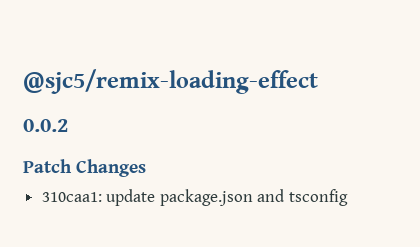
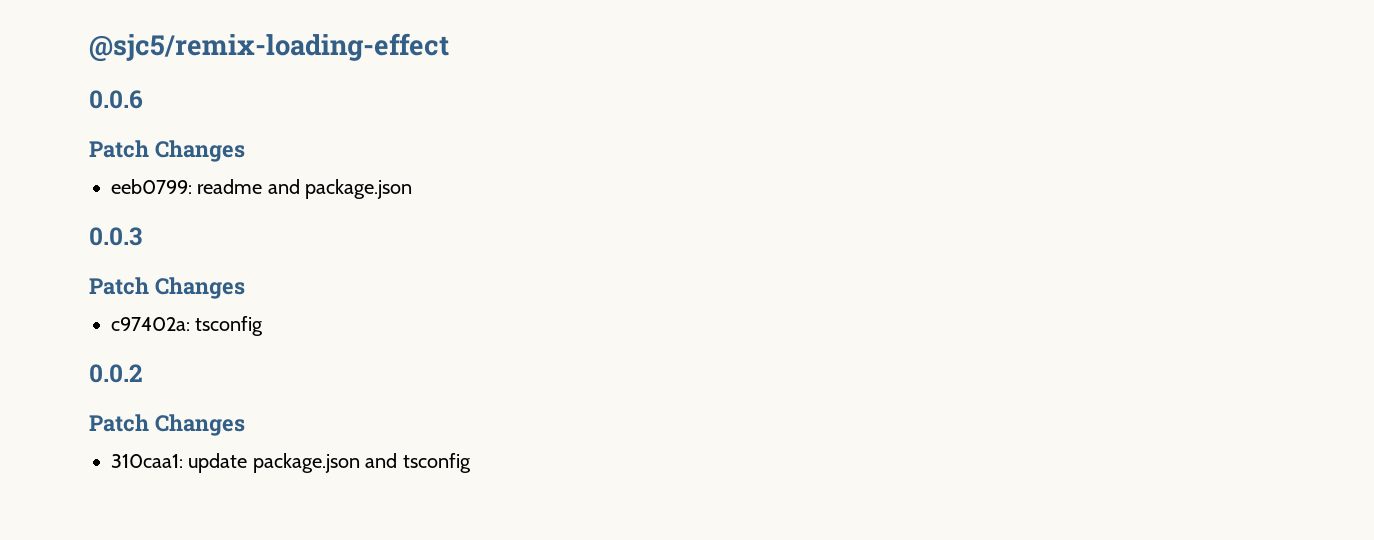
+ 0.0.6
+ Patch Changes
+ eeb0799: readme and package.json
+ 0.0.3
+ Patch Changes
+ c97402a: tsconfig

